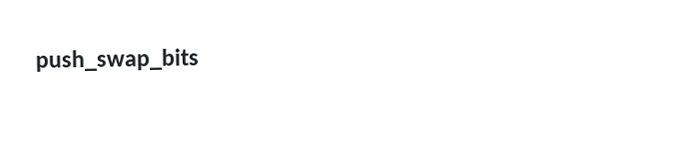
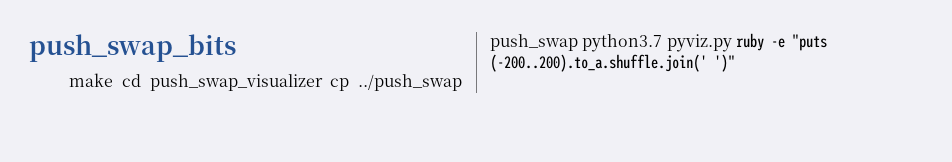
+ make cd push_swap_visualizer cp ../push_swap push_swap python3.7 pyviz.py ruby -e "puts (-200..200).to_a.shuffle.join(' ')"

